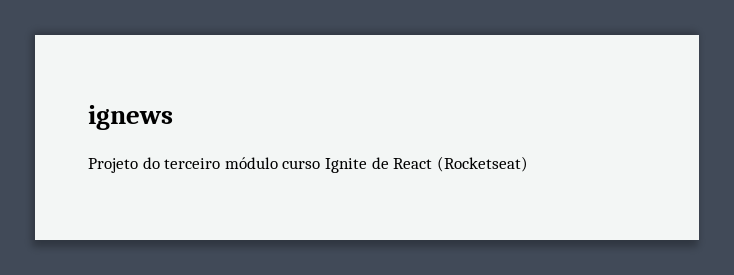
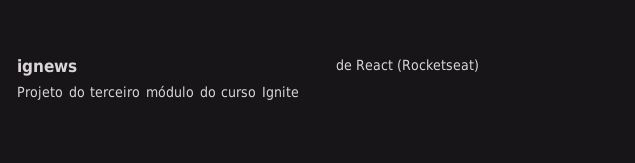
- Projeto do terceiro módulo curso Ignite de React (Rocketseat)
+ Projeto do terceiro módulo do curso Ignite de React (Rocketseat)

